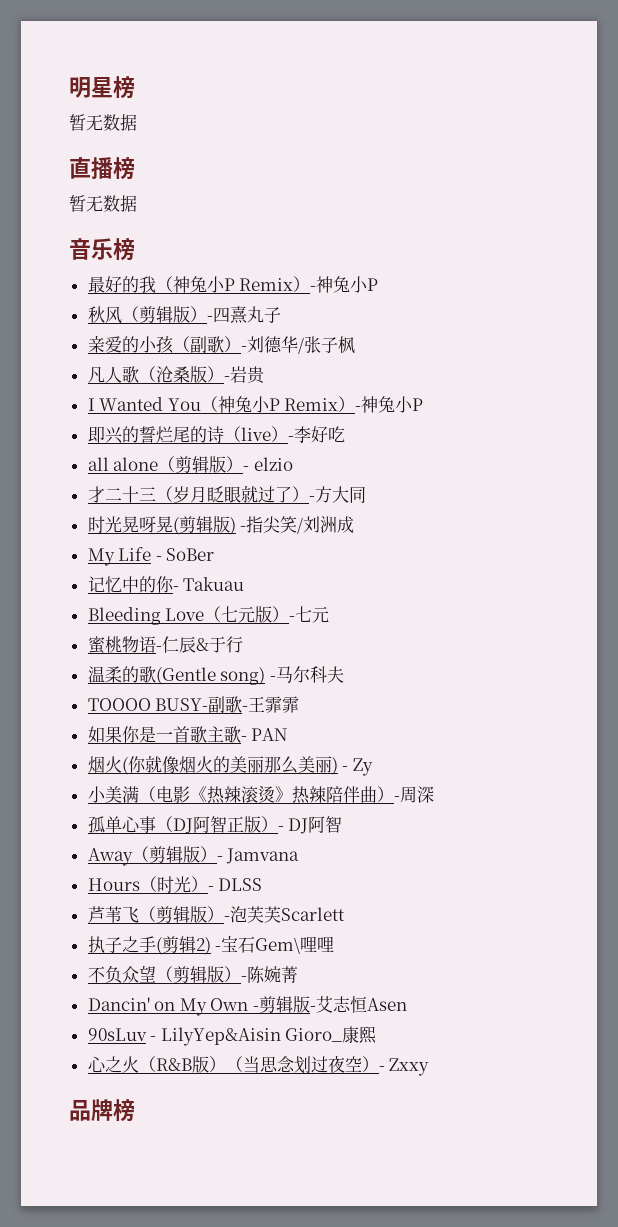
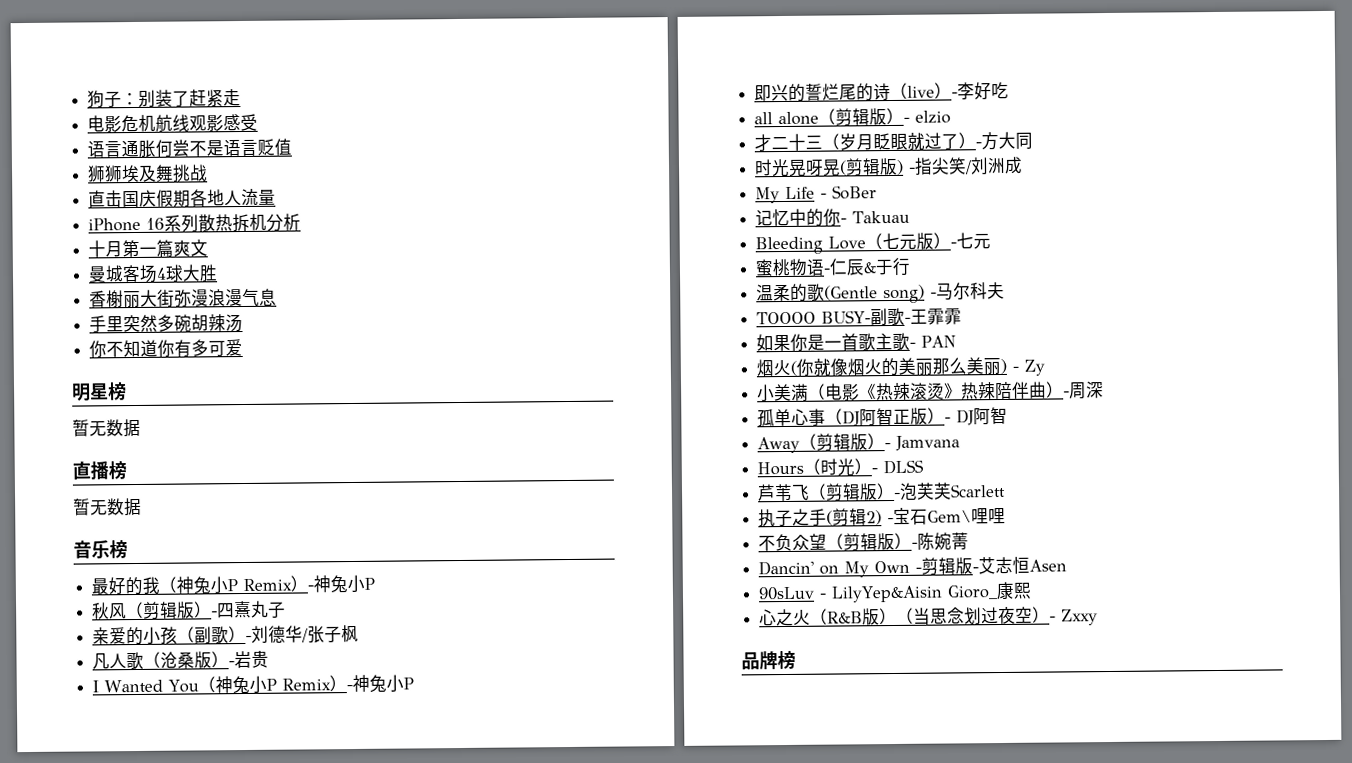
+ 狗子：别装了赶紧走
+ 电影危机航线观影感受
+ 语言通胀何尝不是语言贬值
+ 狮狮埃及舞挑战
+ 直击国庆假期各地人流量
+ iPhone 16系列散热拆机分析
+ 十月第一篇爽文
+ 曼城客场4球大胜
+ 香榭丽大街弥漫浪漫气息
+ 手里突然多碗胡辣汤
+ 你不知道你有多可爱

